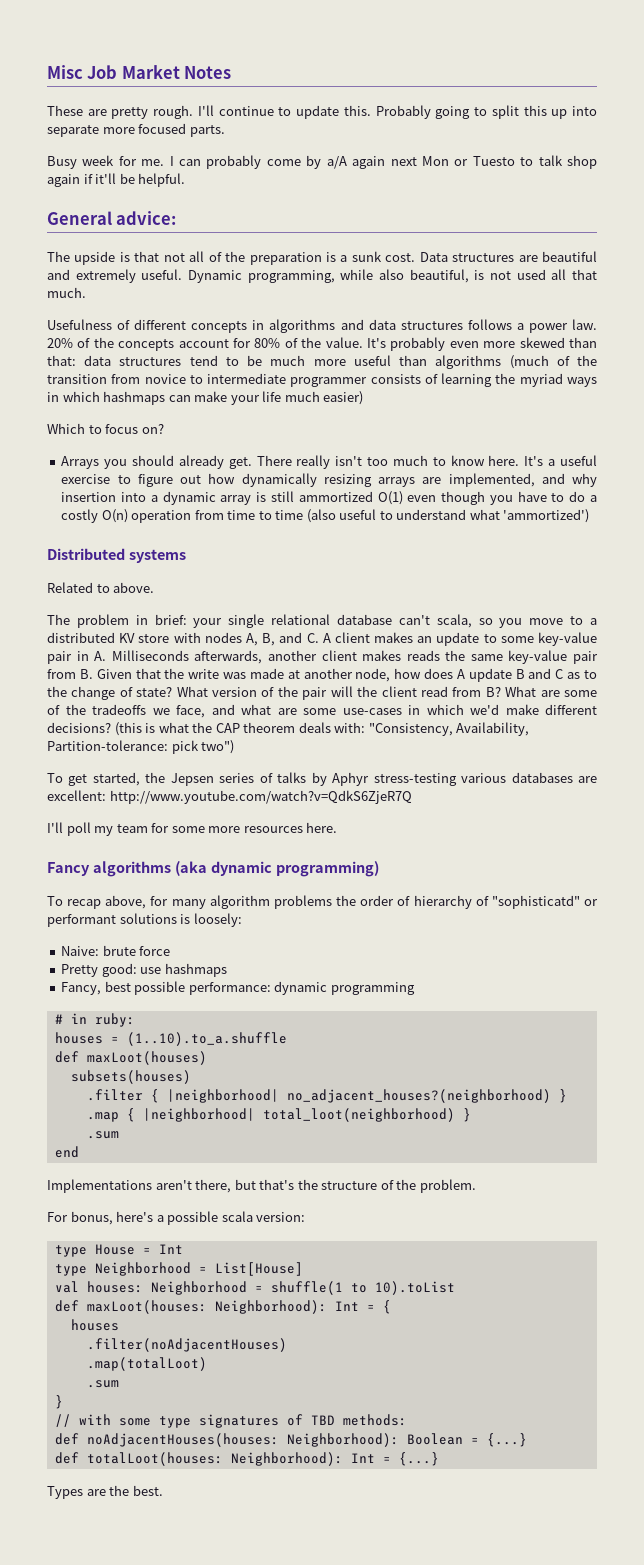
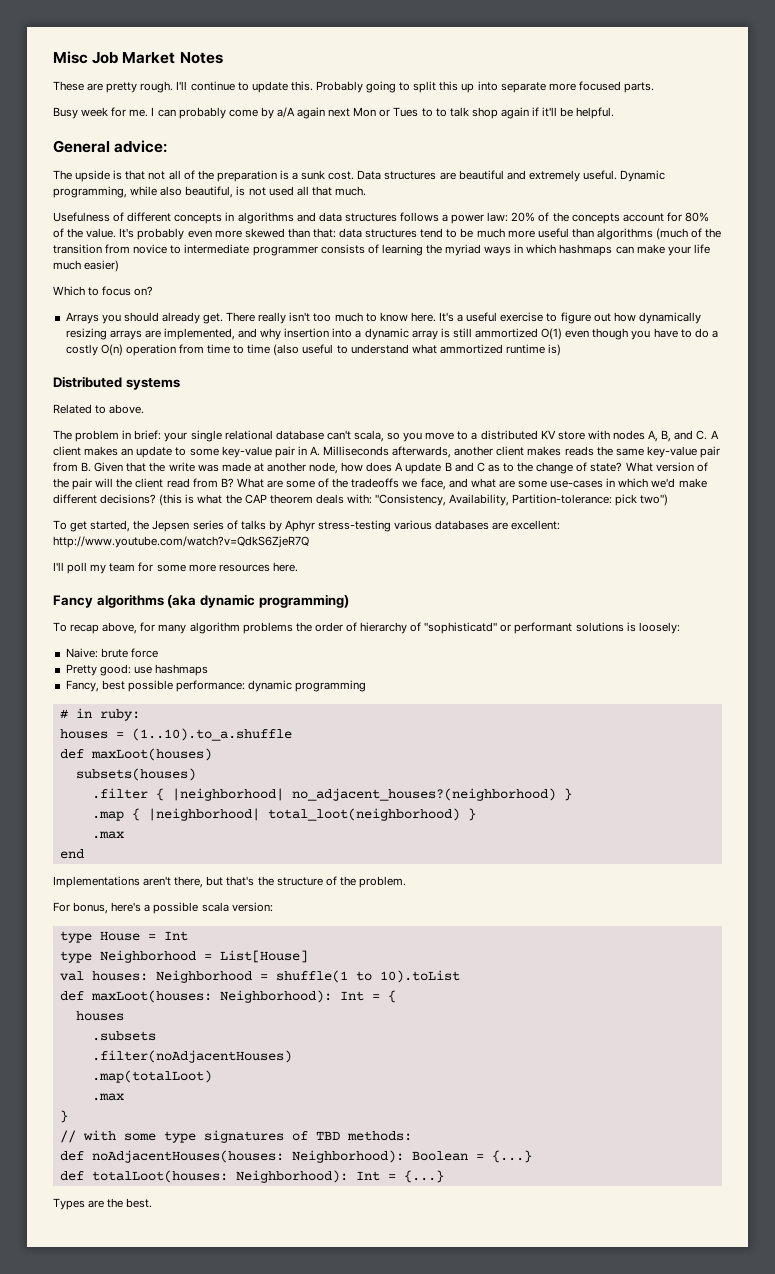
- I can probably come by a/A again next Mon or Tuesto to talk shop again if it'll be helpful.
+ I can probably come by a/A again next Mon or Tues to to talk shop again if it'll be helpful.
- Usefulness of different concepts in algorithms and data structures follows a power law. 20% of the concepts account for 80% of the value.
+ Usefulness of different concepts in algorithms and data structures follows a power law: 20% of the concepts account for 80% of the value.
- It's a useful exercise to figure out how dynamically resizing arrays are implemented, and why insertion into a dynamic array is still ammortized O(1) even though you have to do a costly O(n) operation from time to time (also useful to understand what 'ammortized')
+ It's a useful exercise to figure out how dynamically resizing arrays are implemented, and why insertion into a dynamic array is still ammortized O(1) even though you have to do a costly O(n) operation from time to time (also useful to understand what ammortized runtime is)
  .map { |neighborhood| total_loot(neighborhood) }
- .sum
+ .max
+ .subsets
  .map(totalLoot)
- .sum
+ .max

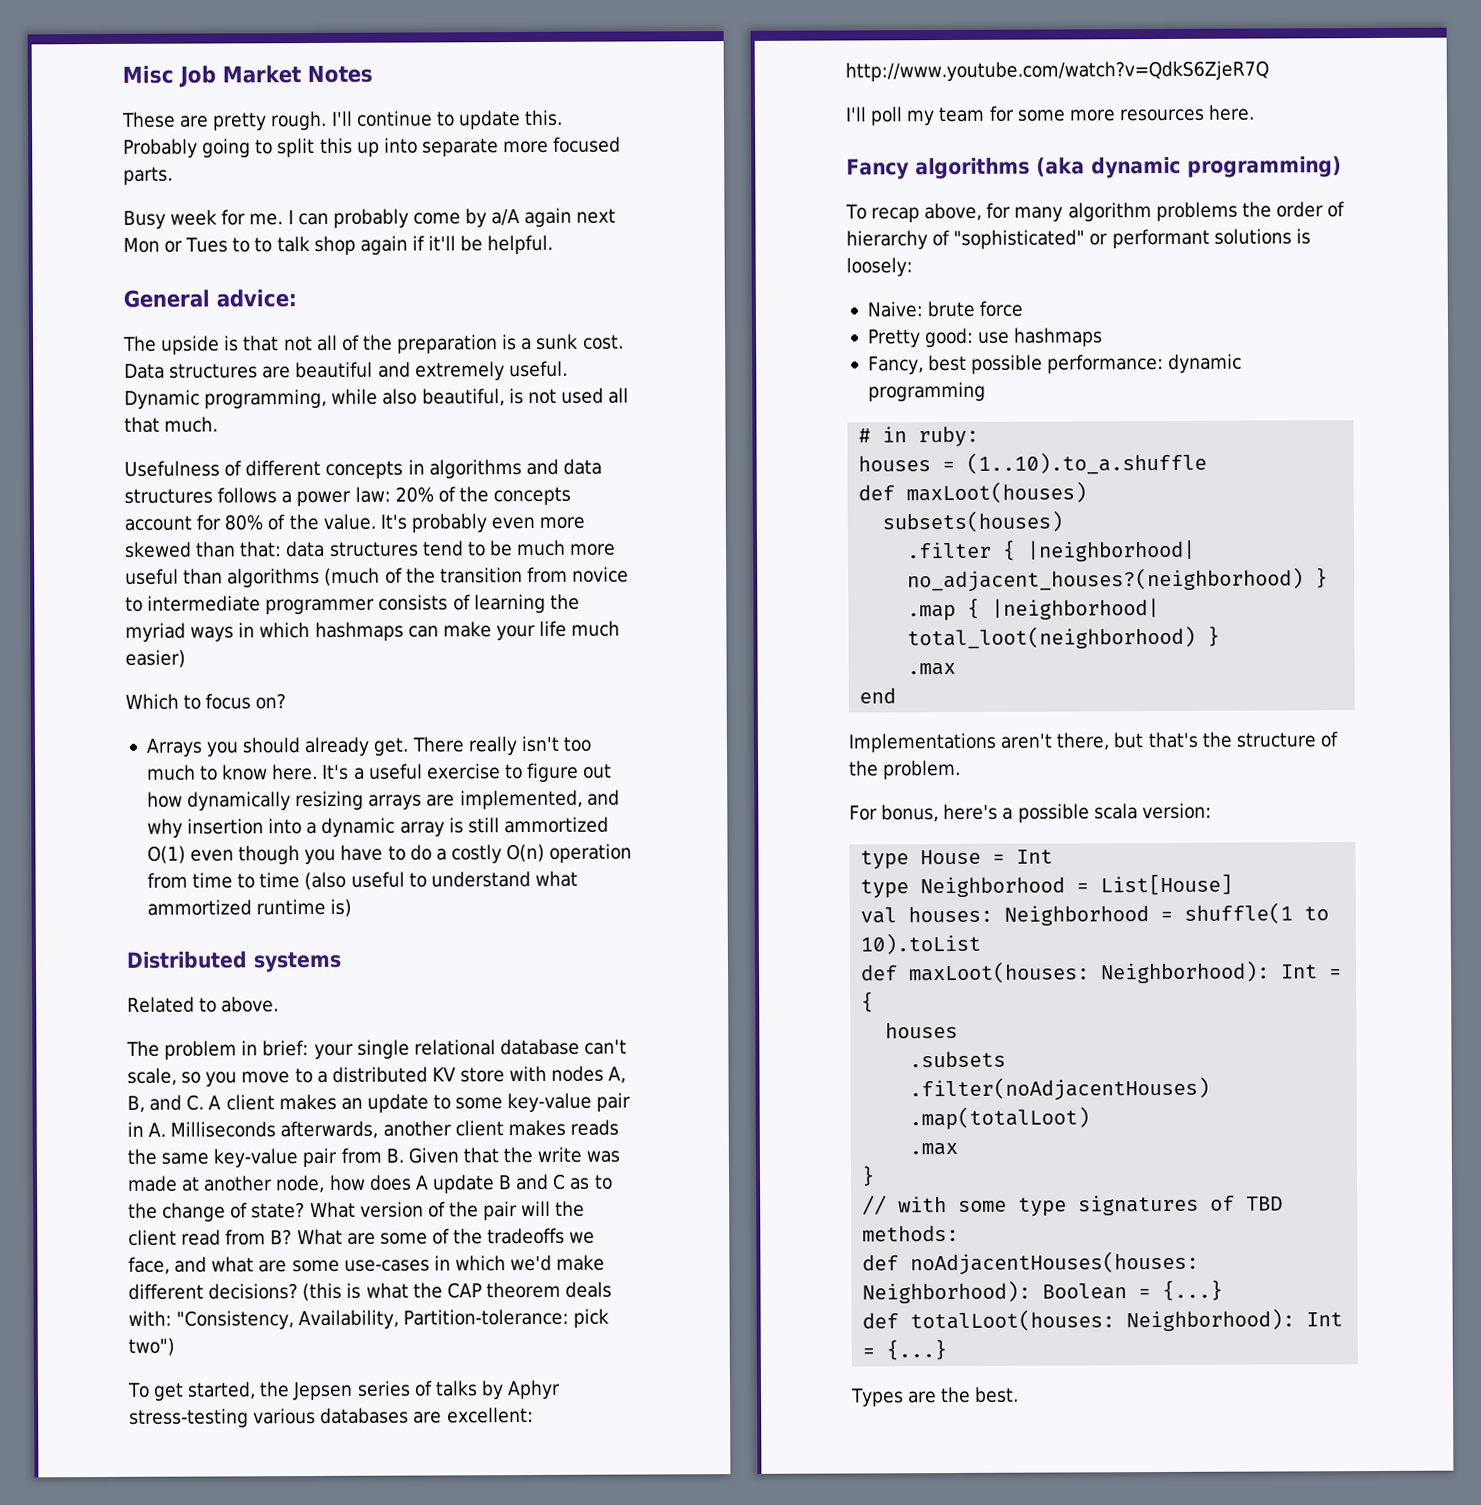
- your single relational database can't scala, so you move to a distributed KV store with nodes A, B, and C. A client makes an update to some key-value pair in A. Milliseconds afterwards, another client makes reads the same key-value pair from B. Given that the write was made at another node, how does A update B and C as to the change of state?
+ your single relational database can't scale, so you move to a distributed KV store with nodes A, B, and C. A client makes an update to some key-value pair in A. Milliseconds afterwards, another client makes reads the same key-value pair from B. Given that the write was made at another node, how does A update B and C as to the change of state?
- To recap above, for many algorithm problems the order of hierarchy of "sophisticatd" or performant solutions is loosely:
+ To recap above, for many algorithm problems the order of hierarchy of "sophisticated" or performant solutions is loosely:

